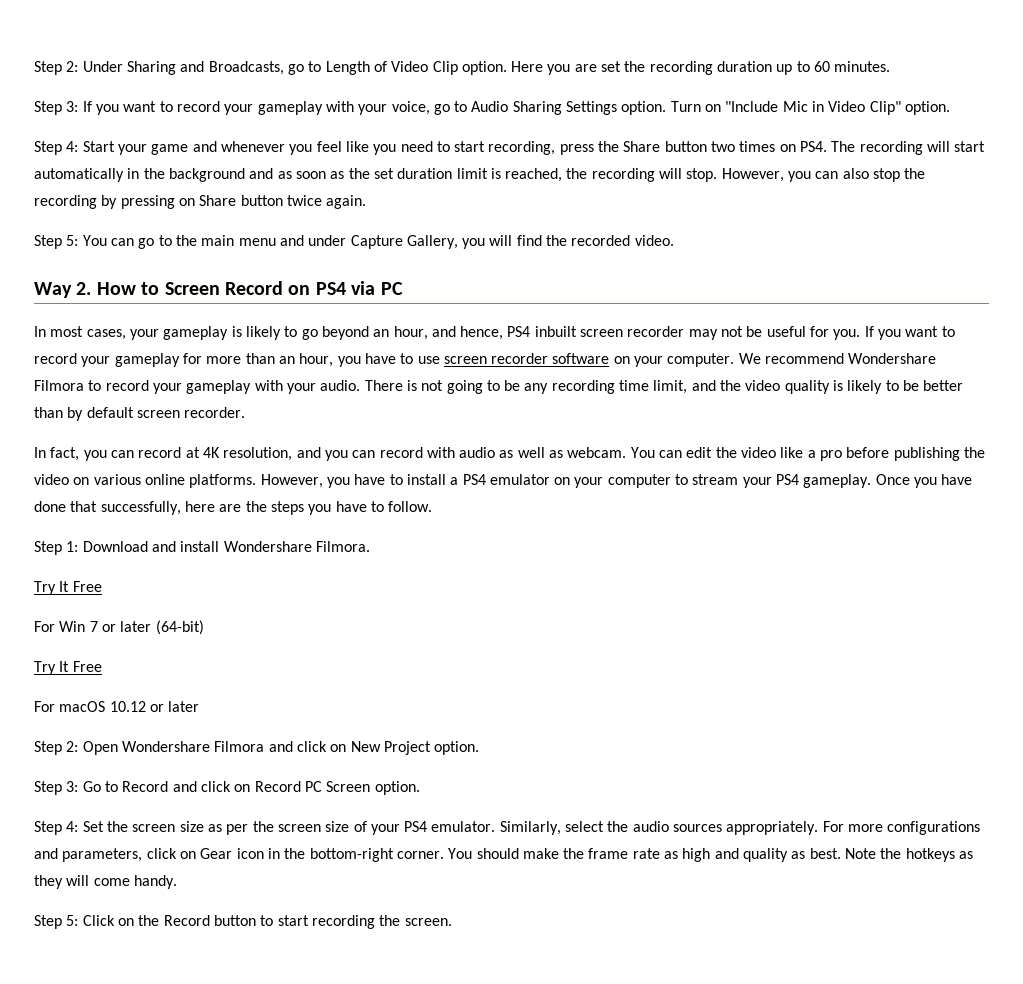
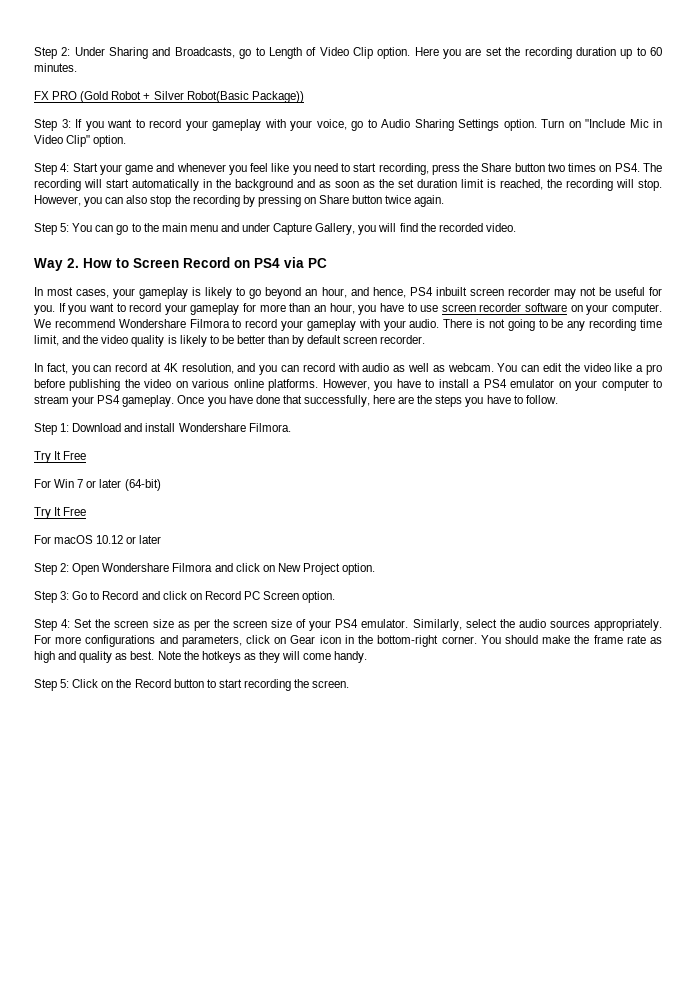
+ FX PRO (Gold Robot + Silver Robot(Basic Package))

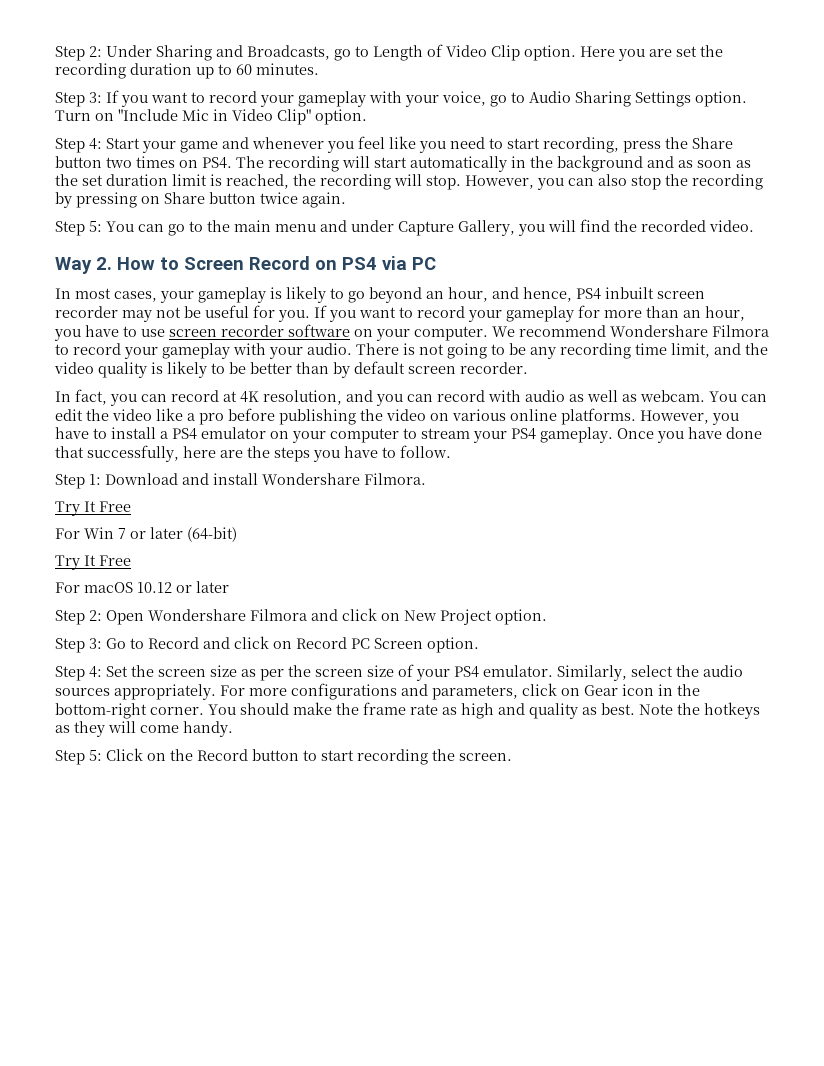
- FX PRO (Gold Robot + Silver Robot(Basic Package))

